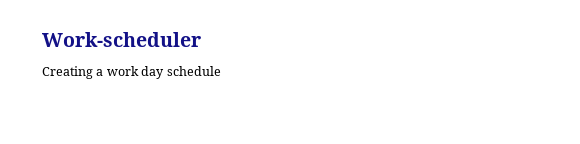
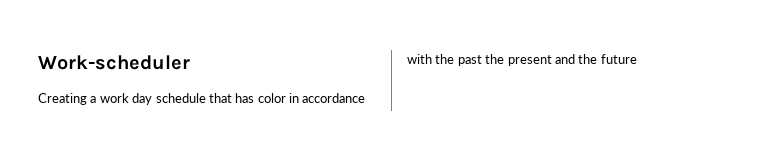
- Creating a work day schedule
+ Creating a work day schedule that has color in accordance with the past the present and the future

